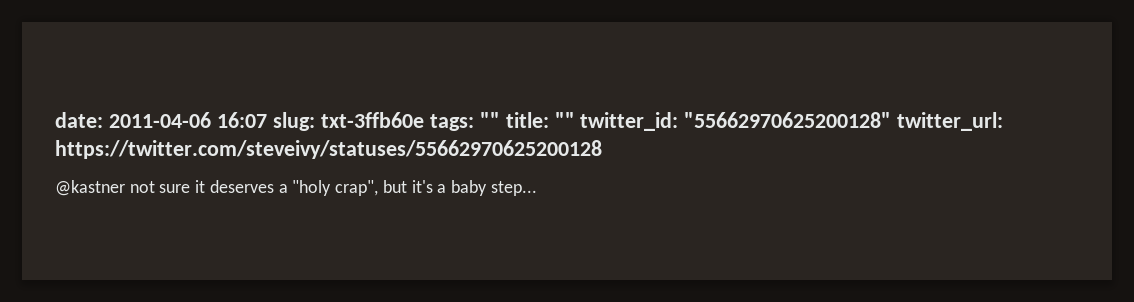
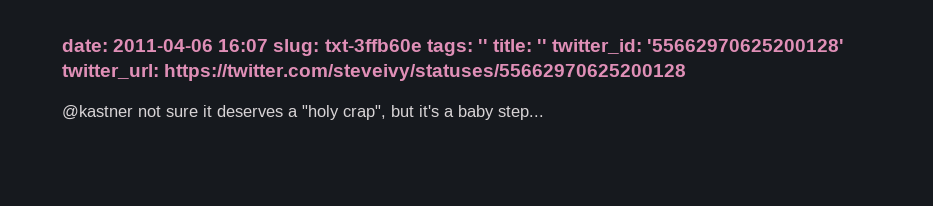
- date: 2011-04-06 16:07 slug: txt-3ffb60e tags: "" title: "" twitter_id: "55662970625200128" twitter_url: https://twitter.com/steveivy/statuses/55662970625200128
+ date: 2011-04-06 16:07 slug: txt-3ffb60e tags: '' title: '' twitter_id: '55662970625200128' twitter_url: https://twitter.com/steveivy/statuses/55662970625200128

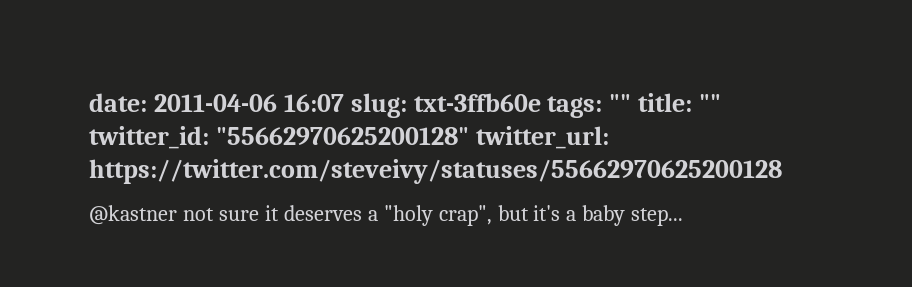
- date: 2011-04-06 16:07 slug: txt-3ffb60e tags: '' title: '' twitter_id: '55662970625200128' twitter_url: https://twitter.com/steveivy/statuses/55662970625200128
+ date: 2011-04-06 16:07 slug: txt-3ffb60e tags: "" title: "" twitter_id: "55662970625200128" twitter_url: https://twitter.com/steveivy/statuses/55662970625200128

